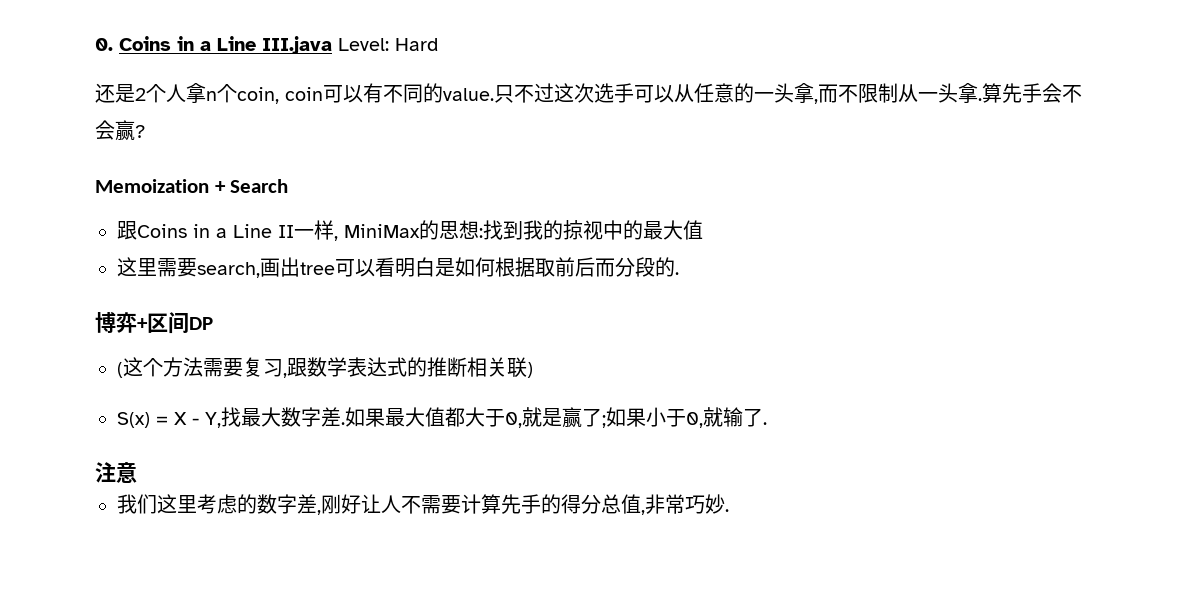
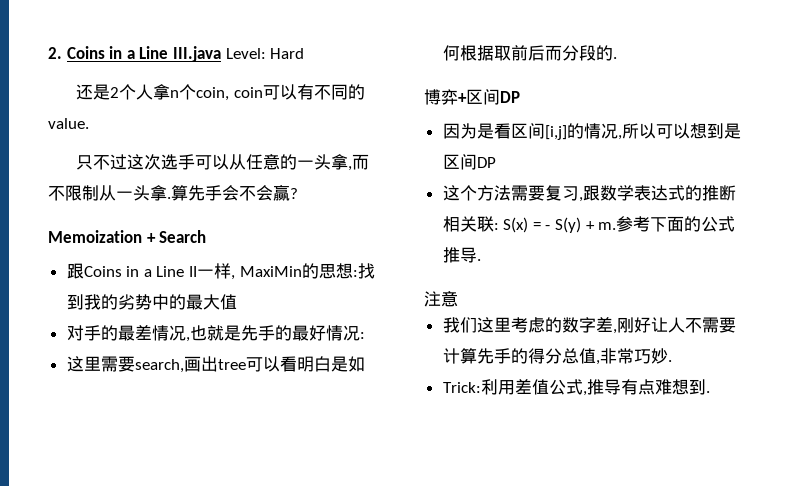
- 0. Coins in a Line III.java Level: Hard
+ 2. Coins in a Line III.java Level: Hard
- 还是2个人拿n个coin, coin可以有不同的value.只不过这次选手可以从任意的一头拿,而不限制从一头拿.
+ 还是2个人拿n个coin, coin可以有不同的value.
+ 只不过这次选手可以从任意的一头拿,而不限制从一头拿.
- 跟Coins in a Line II一样, MiniMax的思想:找到我的掠视中的最大值
+ 跟Coins in a Line II一样, MaxiMin的思想:找到我的劣势中的最大值
+ 对手的最差情况,也就是先手的最好情况:
- (这个方法需要复习,跟数学表达式的推断相关联)
- S(x) = X - Y,找最大数字差.如果最大值都大于0,就是赢了;如果小于0,就输了.
+ 因为是看区间[i,j]的情况,所以可以想到是区间DP
+ 这个方法需要复习,跟数学表达式的推断相关联: S(x) = - S(y) + m.参考下面的公式推导.
+ Trick:利用差值公式,推导有点难想到.

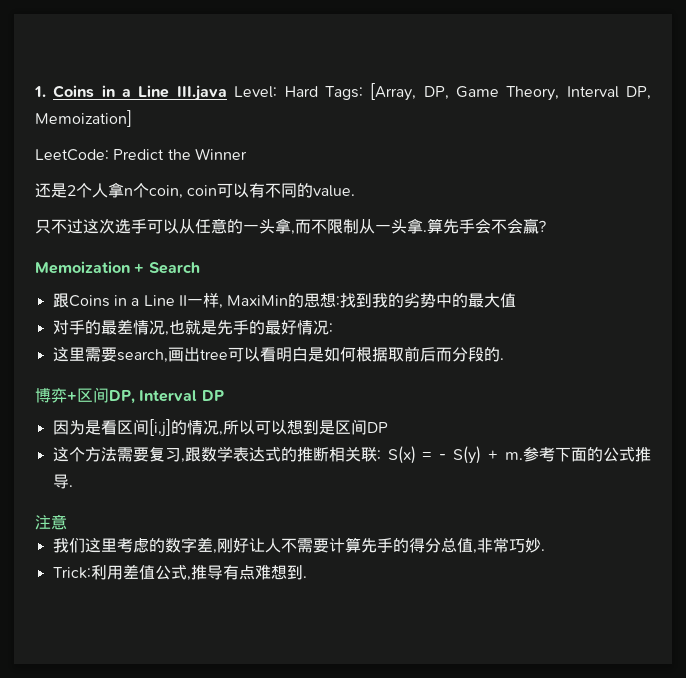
- 2. Coins in a Line III.java Level: Hard
+ 1. Coins in a Line III.java Level: Hard Tags: [Array, DP, Game Theory, Interval DP, Memoization]
+ LeetCode: Predict the Winner
- 博弈+区间DP
+ 博弈+区间DP, Interval DP

